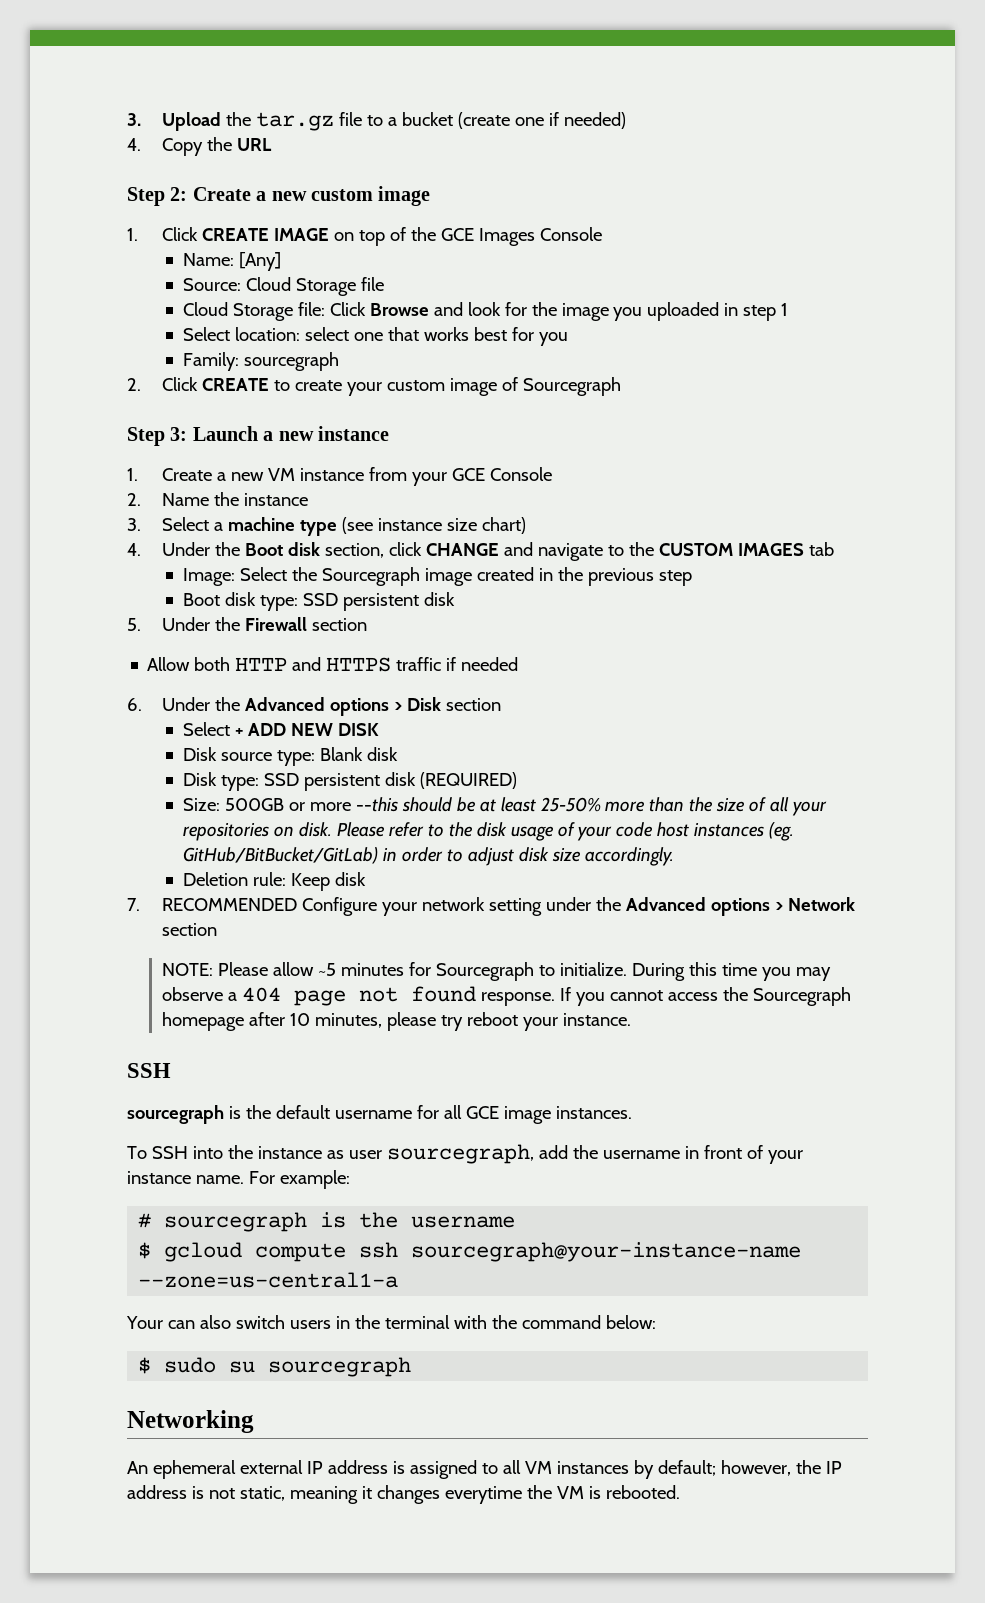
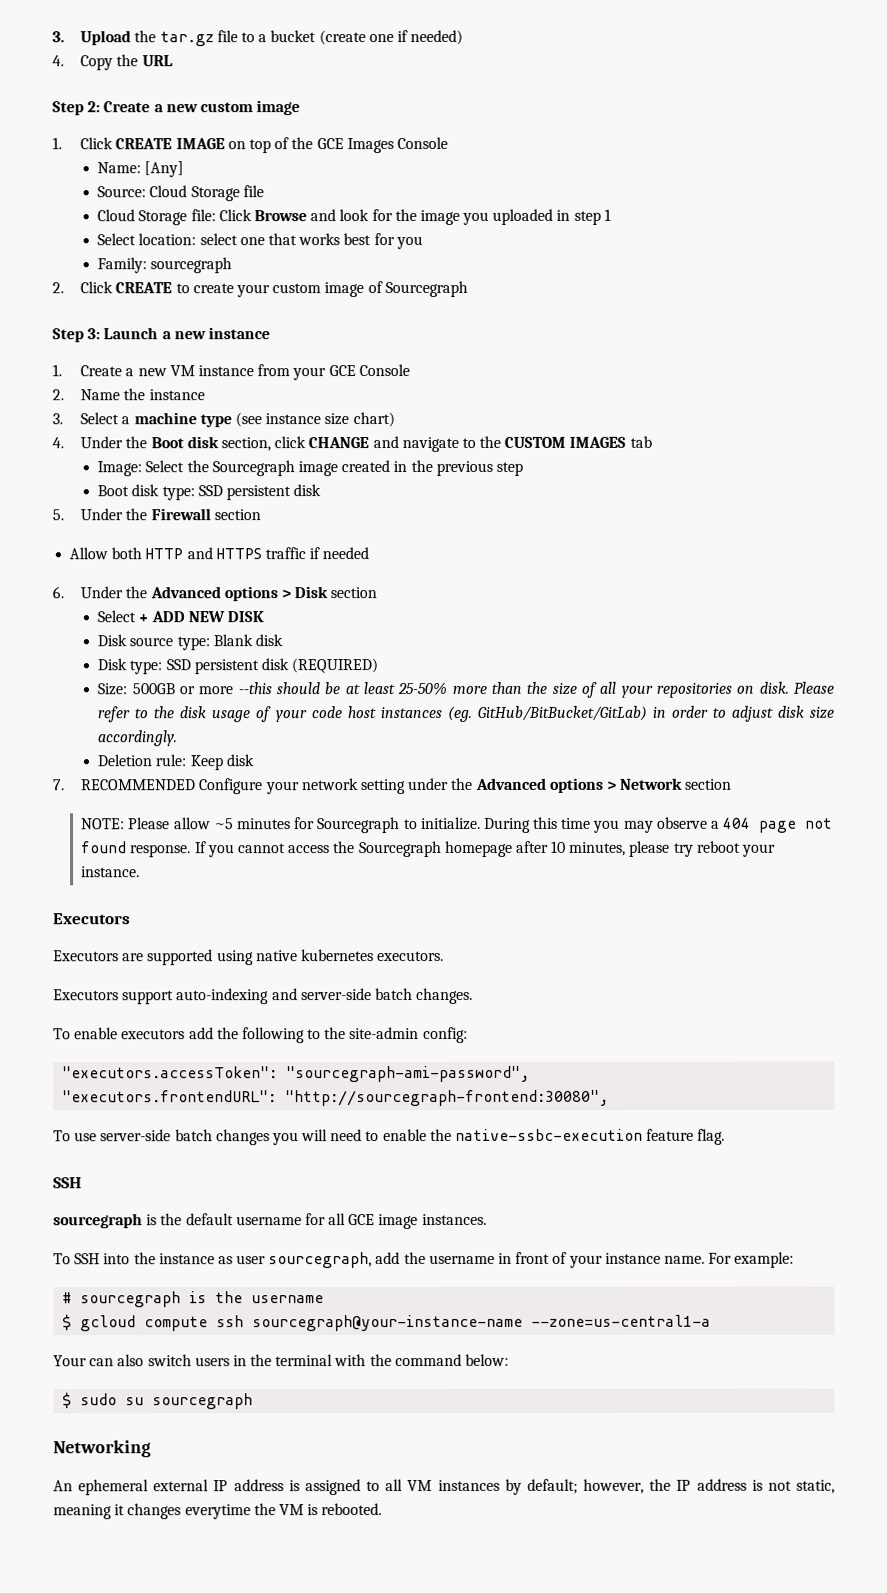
  If you cannot access the Sourcegraph homepage after 10 minutes, please try reboot your instance.
+ Executors
+ Executors are supported using native kubernetes executors.
+ Executors support auto-indexing and server-side batch changes.
+ To enable executors add the following to the site-admin config:
+ "executors.accessToken": "sourcegraph-ami-password",
+ "executors.frontendURL": "http://sourcegraph-frontend:30080",
+ To use server-side batch changes you will need to enable the native-ssbc-execution feature flag.

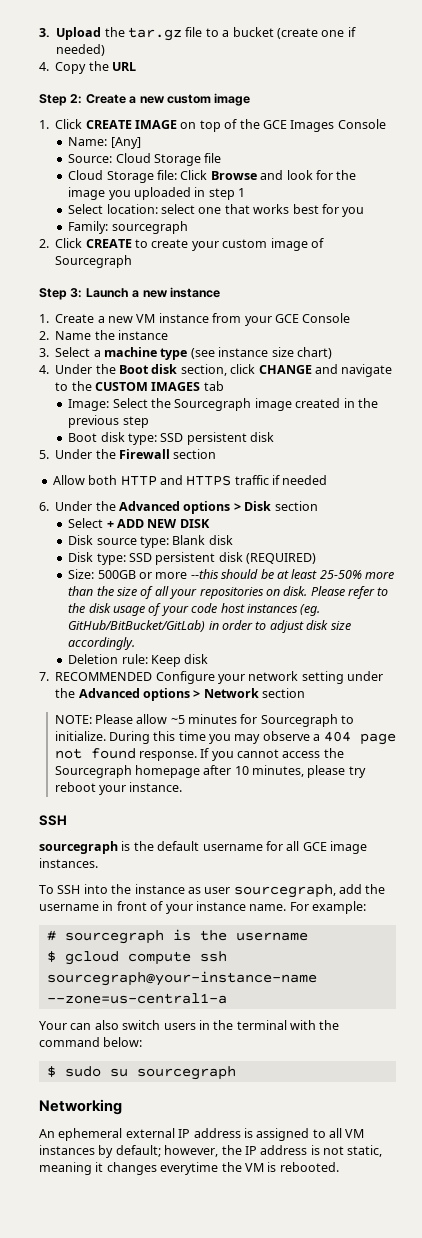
  If you cannot access the Sourcegraph homepage after 10 minutes, please try reboot your instance.
- Executors
- Executors are supported using native kubernetes executors.
- Executors support auto-indexing and server-side batch changes.
- To enable executors add the following to the site-admin config:
- "executors.accessToken": "sourcegraph-ami-password",
- "executors.frontendURL": "http://sourcegraph-frontend:30080",
- To use server-side batch changes you will need to enable the native-ssbc-execution feature flag.

